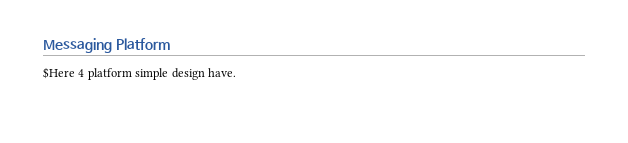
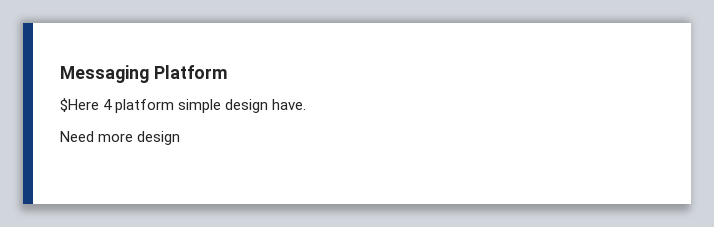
+ Need more design

